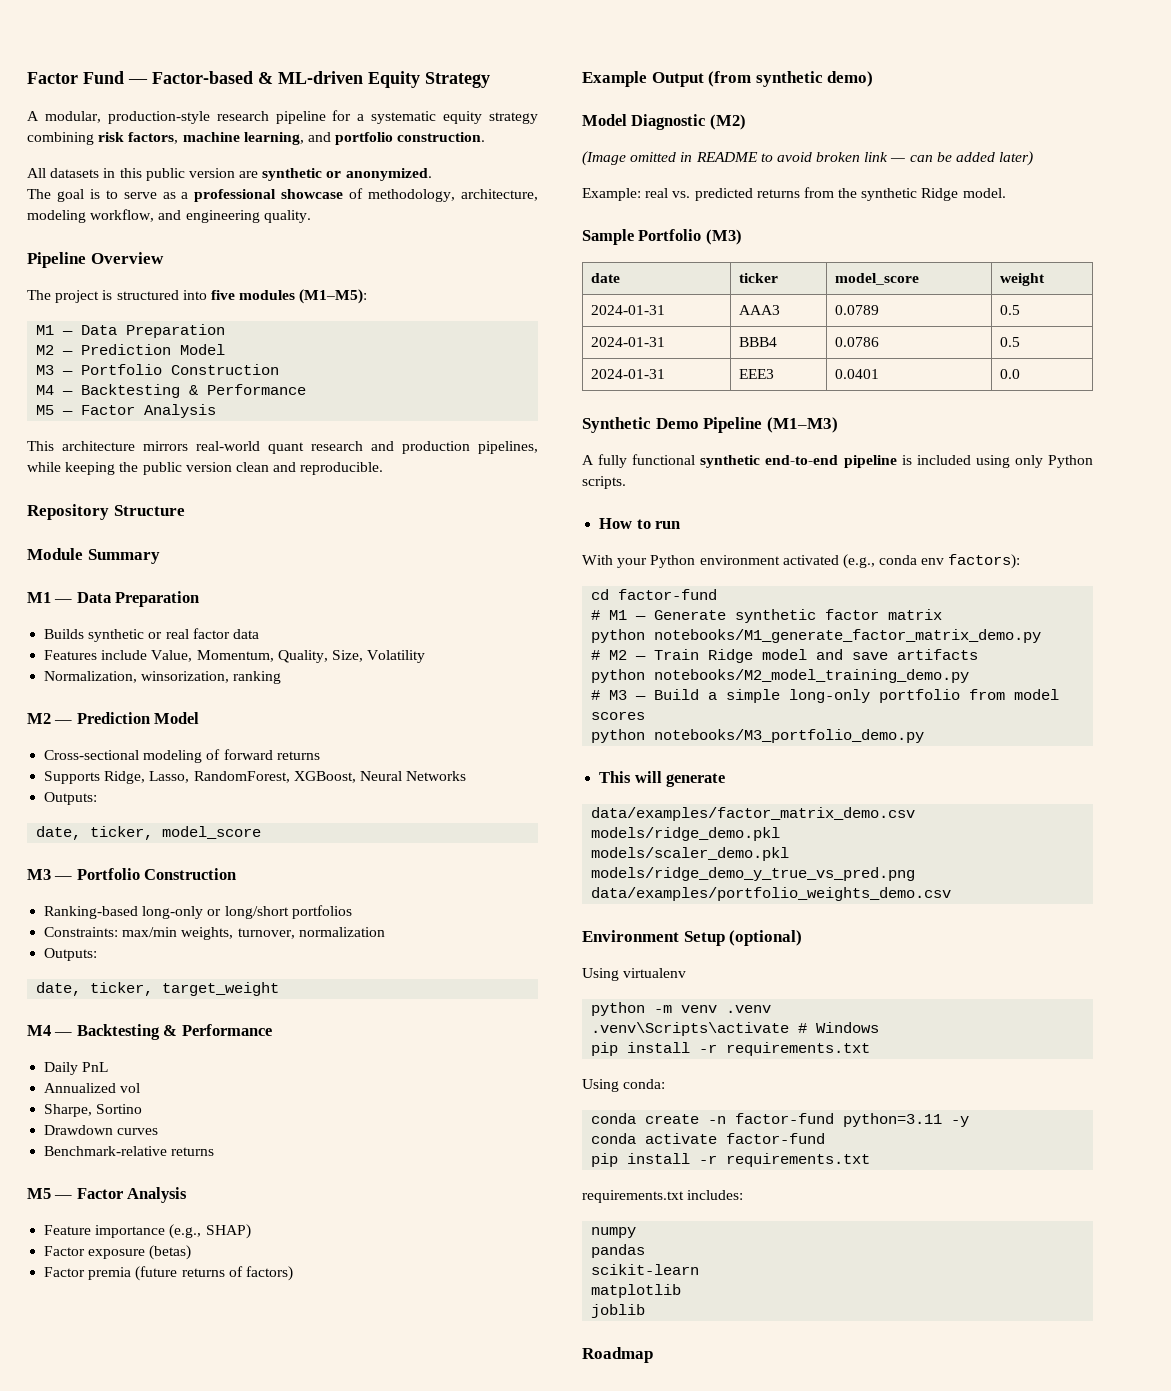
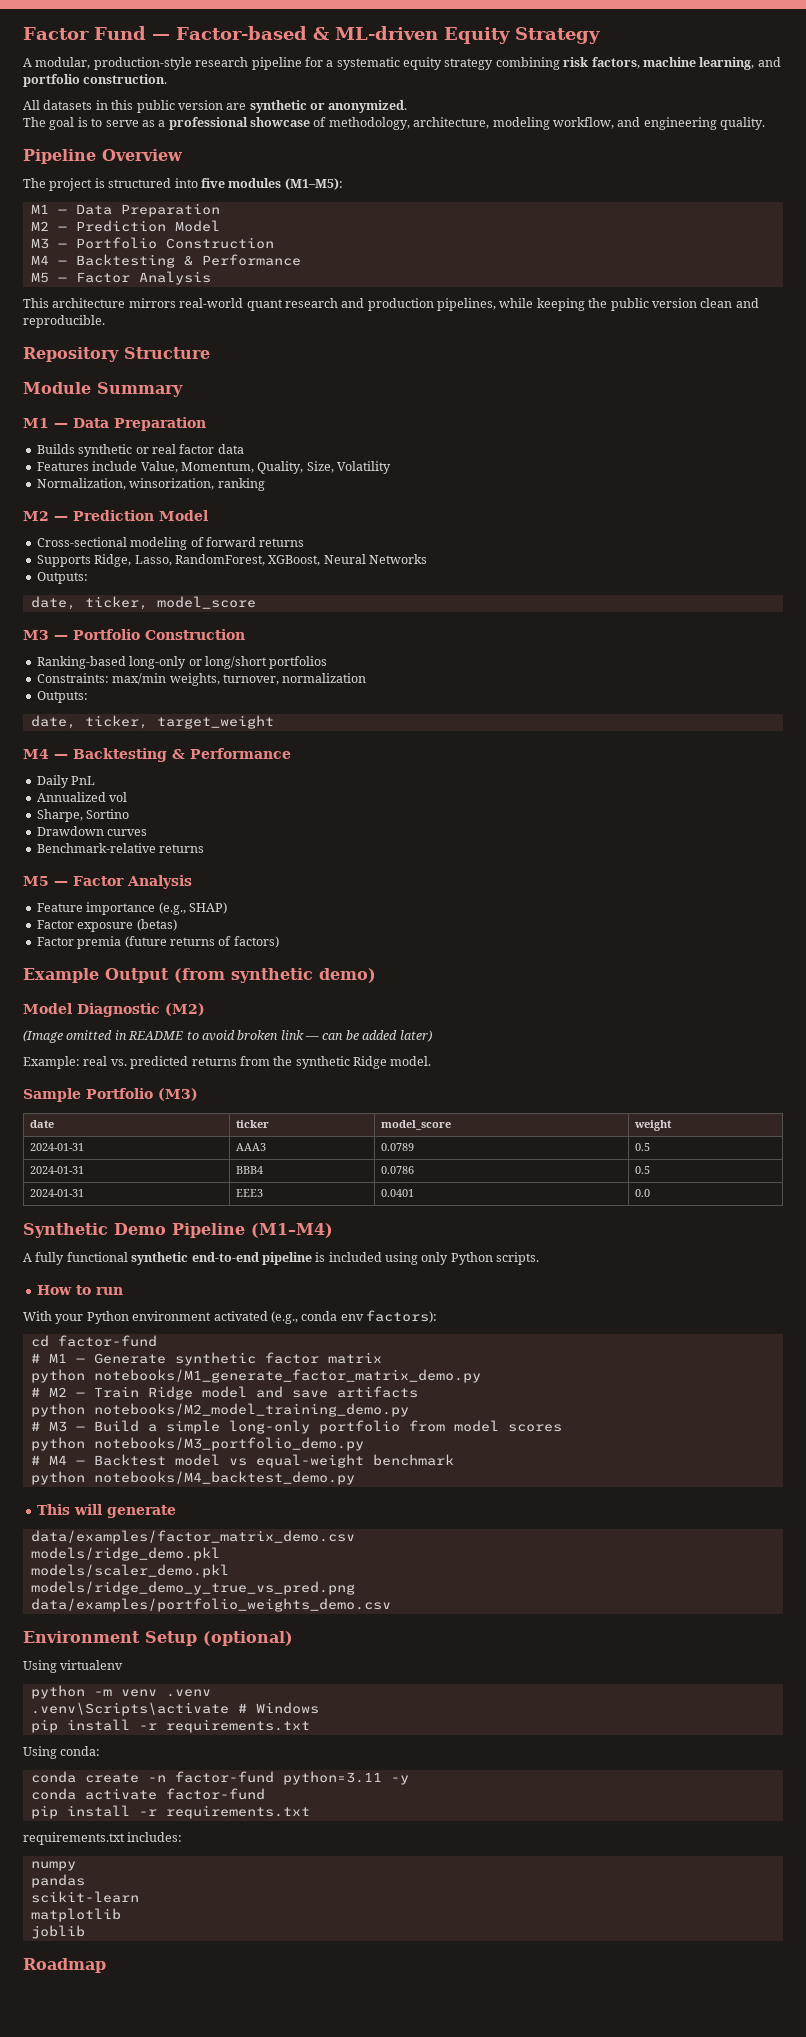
- Synthetic Demo Pipeline (M1–M3)
+ Synthetic Demo Pipeline (M1–M4)
+ # M4 — Backtest model vs equal-weight benchmark
+ python notebooks/M4_backtest_demo.py

